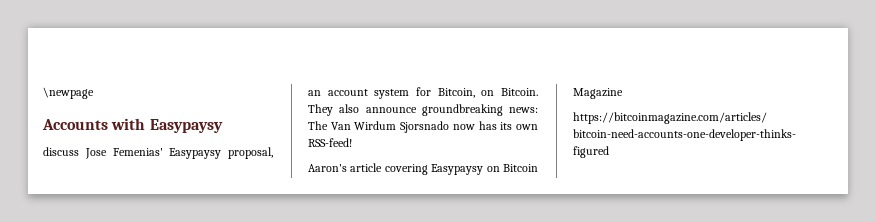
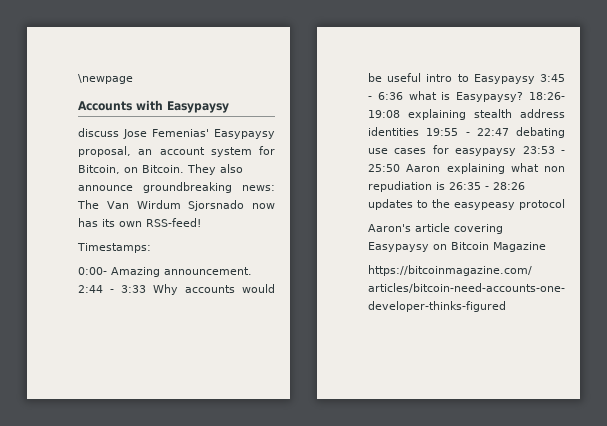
+ Timestamps:
+ 0:00- Amazing announcement. 2:44 - 3:33 Why accounts would be useful intro to Easypaysy 3:45 - 6:36 what is Easypaysy? 18:26- 19:08 explaining stealth address identities 19:55 - 22:47 debating use cases for easypaysy 23:53 - 25:50 Aaron explaining what non repudiation is 26:35 - 28:26 updates to the easypeasy protocol

